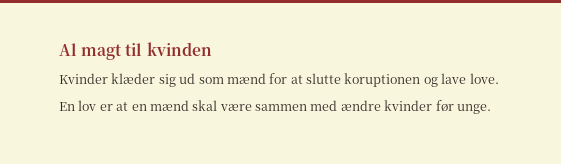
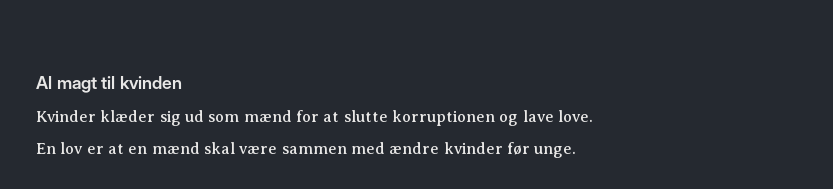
- Kvinder klæder sig ud som mænd for at slutte koruptionen og lave love.
+ Kvinder klæder sig ud som mænd for at slutte korruptionen og lave love.

